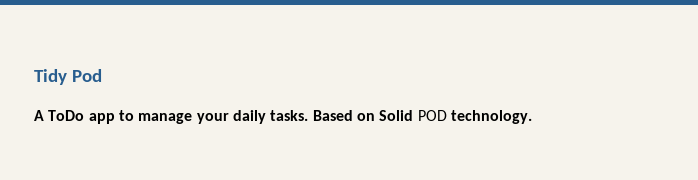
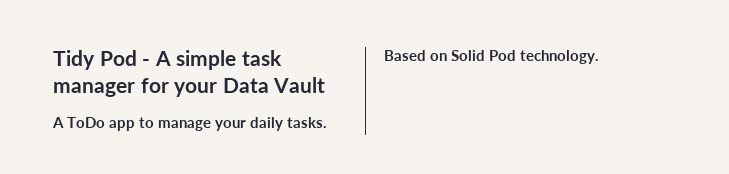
- Tidy Pod
+ Tidy Pod - A simple task manager for your Data Vault
- Based on Solid POD technology.
+ Based on Solid Pod technology.

